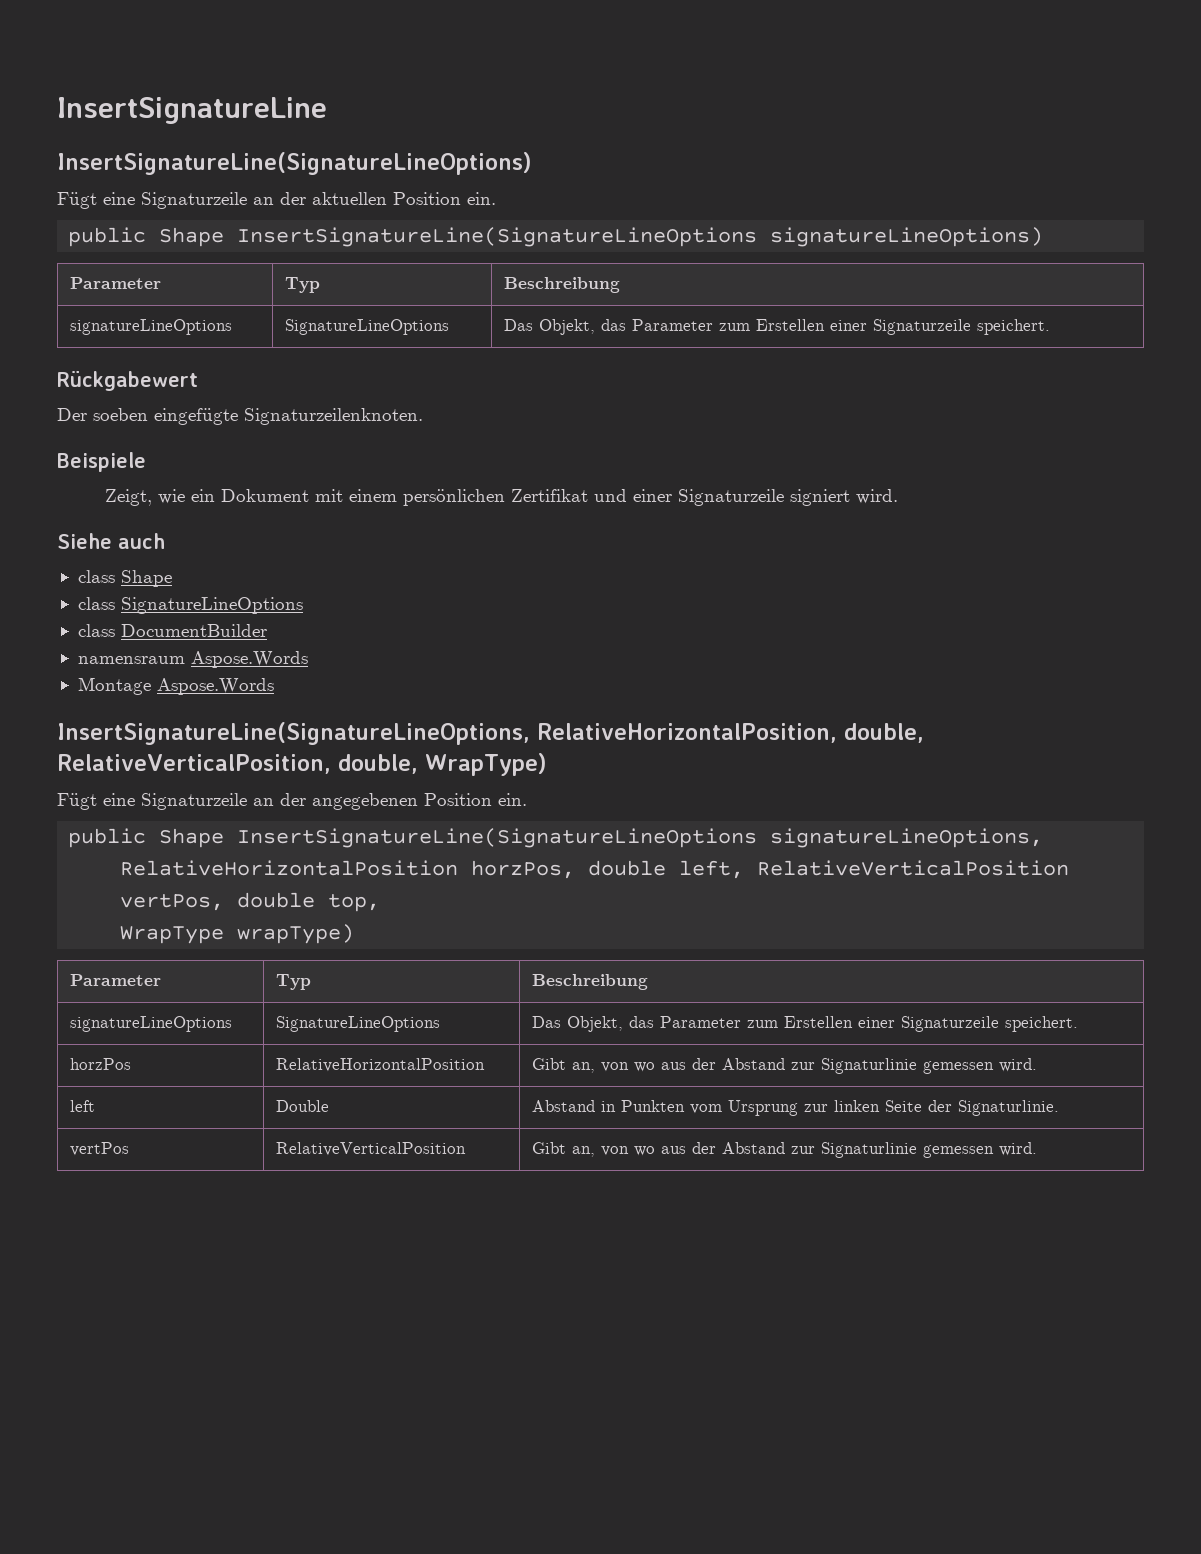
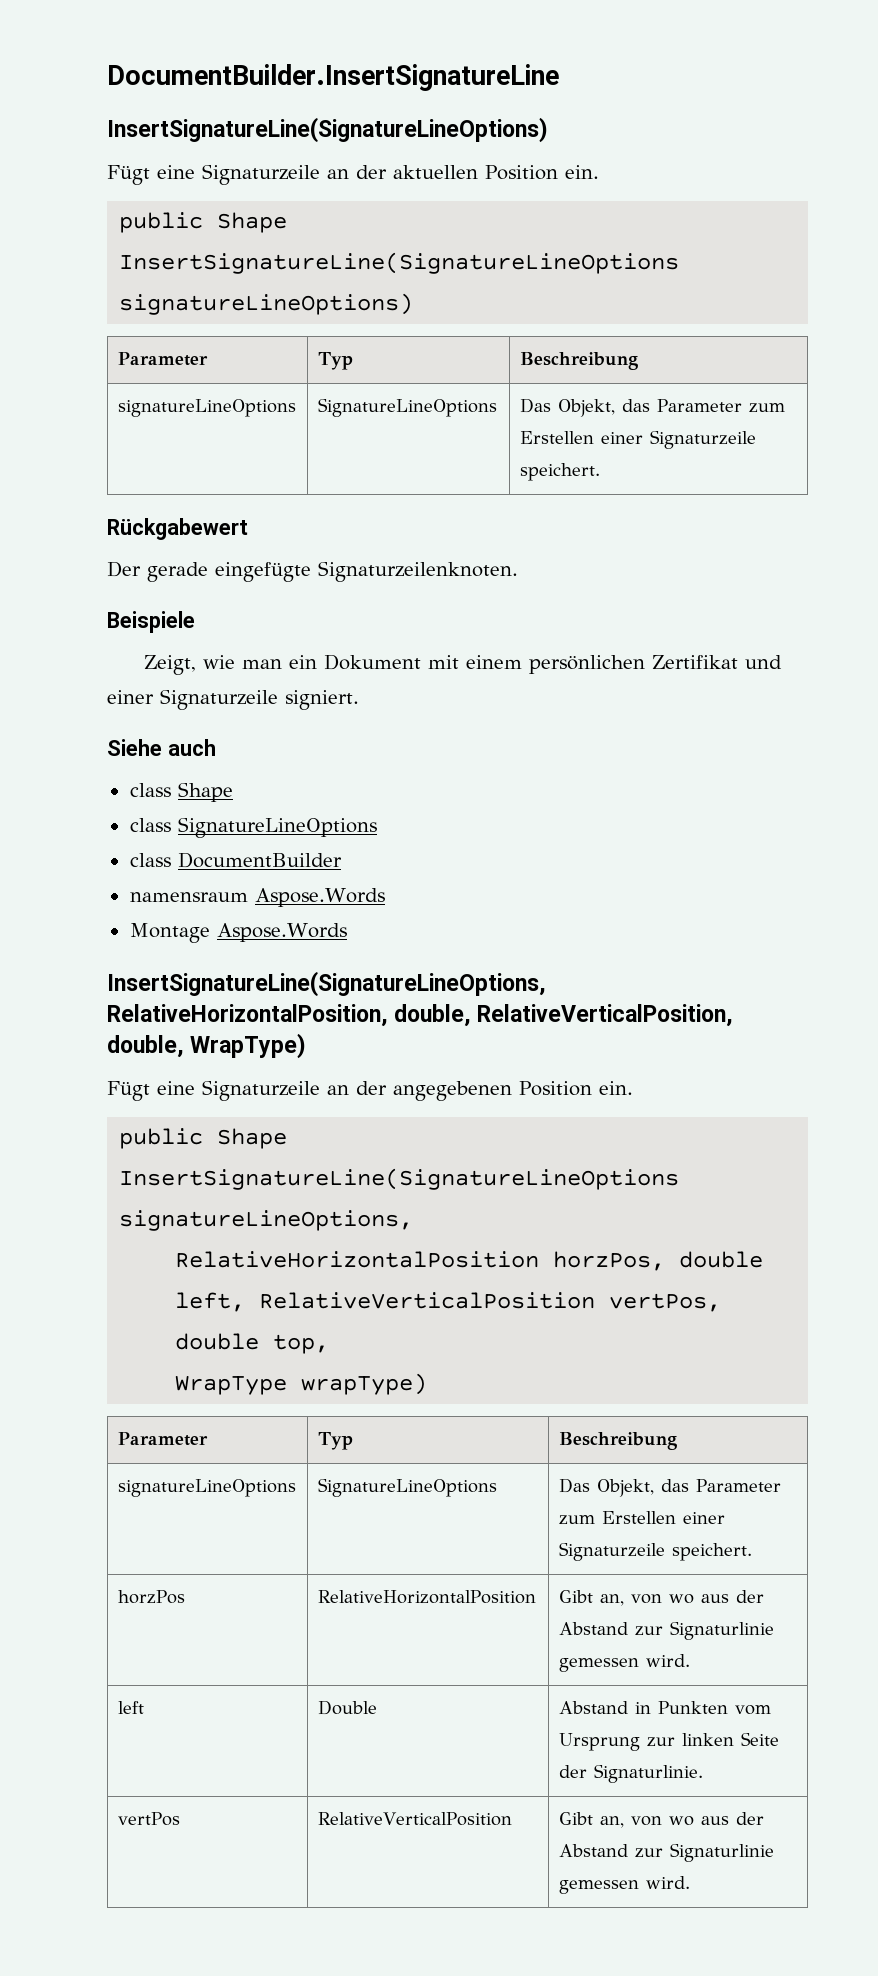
- InsertSignatureLine
+ DocumentBuilder.InsertSignatureLine
- Der soeben eingefügte Signaturzeilenknoten.
+ Der gerade eingefügte Signaturzeilenknoten.
- Zeigt, wie ein Dokument mit einem persönlichen Zertifikat und einer Signaturzeile signiert wird.
+ Zeigt, wie man ein Dokument mit einem persönlichen Zertifikat und einer Signaturzeile signiert.

